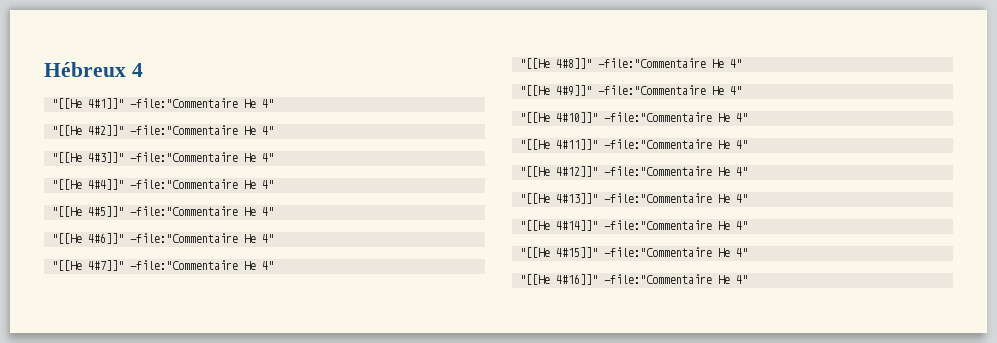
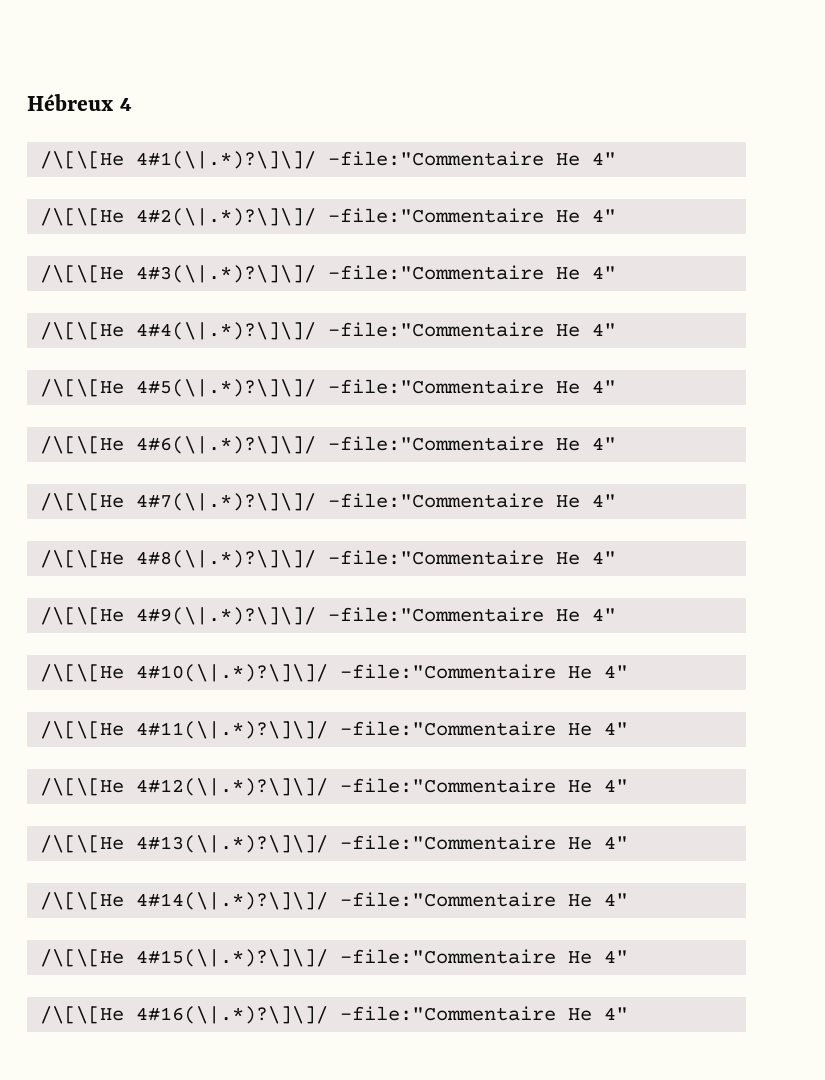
- "[[He 4#1]]" -file:"Commentaire He 4"
- "[[He 4#2]]" -file:"Commentaire He 4"
- "[[He 4#3]]" -file:"Commentaire He 4"
- "[[He 4#4]]" -file:"Commentaire He 4"
- "[[He 4#5]]" -file:"Commentaire He 4"
- "[[He 4#6]]" -file:"Commentaire He 4"
- "[[He 4#7]]" -file:"Commentaire He 4"
- "[[He 4#8]]" -file:"Commentaire He 4"
- "[[He 4#9]]" -file:"Commentaire He 4"
- "[[He 4#10]]" -file:"Commentaire He 4"
- "[[He 4#11]]" -file:"Commentaire He 4"
- "[[He 4#12]]" -file:"Commentaire He 4"
- "[[He 4#13]]" -file:"Commentaire He 4"
- "[[He 4#14]]" -file:"Commentaire He 4"
- "[[He 4#15]]" -file:"Commentaire He 4"
- "[[He 4#16]]" -file:"Commentaire He 4"
+ /\[\[He 4#1(\|.*)?\]\]/ -file:"Commentaire He 4"
+ /\[\[He 4#2(\|.*)?\]\]/ -file:"Commentaire He 4"
+ /\[\[He 4#3(\|.*)?\]\]/ -file:"Commentaire He 4"
+ /\[\[He 4#4(\|.*)?\]\]/ -file:"Commentaire He 4"
+ /\[\[He 4#5(\|.*)?\]\]/ -file:"Commentaire He 4"
+ /\[\[He 4#6(\|.*)?\]\]/ -file:"Commentaire He 4"
+ /\[\[He 4#7(\|.*)?\]\]/ -file:"Commentaire He 4"
+ /\[\[He 4#8(\|.*)?\]\]/ -file:"Commentaire He 4"
+ /\[\[He 4#9(\|.*)?\]\]/ -file:"Commentaire He 4"
+ /\[\[He 4#10(\|.*)?\]\]/ -file:"Commentaire He 4"
+ /\[\[He 4#11(\|.*)?\]\]/ -file:"Commentaire He 4"
+ /\[\[He 4#12(\|.*)?\]\]/ -file:"Commentaire He 4"
+ /\[\[He 4#13(\|.*)?\]\]/ -file:"Commentaire He 4"
+ /\[\[He 4#14(\|.*)?\]\]/ -file:"Commentaire He 4"
+ /\[\[He 4#15(\|.*)?\]\]/ -file:"Commentaire He 4"
+ /\[\[He 4#16(\|.*)?\]\]/ -file:"Commentaire He 4"

